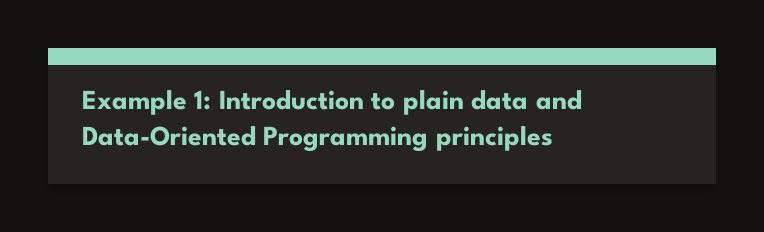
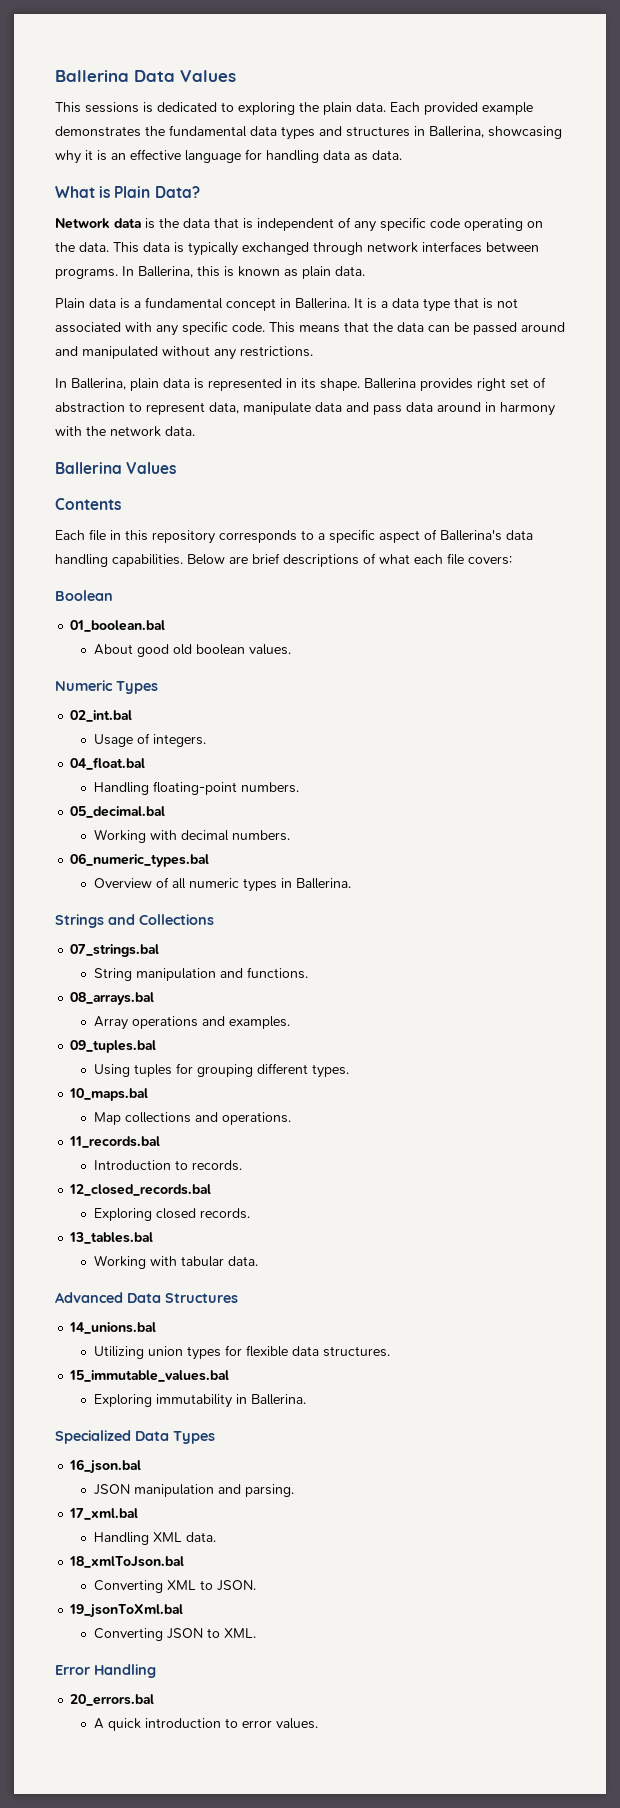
- Example 1: Introduction to plain data and Data-Oriented Programming principles
+ Ballerina Data Values
+ This sessions is dedicated to exploring the plain data. Each provided example demonstrates the fundamental data types and structures in Ballerina, showcasing why it is an effective language for handling data as data.
+ What is Plain Data?
+ Network data is the data that is independent of any specific code operating on the data. This data is typically exchanged through network interfaces between programs. In Ballerina, this is known as plain data.
+ Plain data is a fundamental concept in Ballerina. It is a data type that is not associated with any specific code. This means that the data can be passed around and manipulated without any restrictions.
+ In Ballerina, plain data is represented in its shape. Ballerina provides right set of abstraction to represent data, manipulate data and pass data around in harmony with the network data.
+ Ballerina Values
+ Contents
+ Each file in this repository corresponds to a specific aspect of Ballerina's data handling capabilities. Below are brief descriptions of what each file covers:
+ Boolean
+ 01_boolean.bal
+ About good old boolean values.
+ Numeric Types
+ 02_int.bal
+ Usage of integers.
+ 04_float.bal
+ Handling floating-point numbers.
+ 05_decimal.bal
+ Working with decimal numbers.
+ 06_numeric_types.bal
+ Overview of all numeric types in Ballerina.
+ Strings and Collections
+ 07_strings.bal
+ String manipulation and functions.
+ 08_arrays.bal
+ Array operations and examples.
+ 09_tuples.bal
+ Using tuples for grouping different types.
+ 10_maps.bal
+ Map collections and operations.
+ 11_records.bal
+ Introduction to records.
+ 12_closed_records.bal
+ Exploring closed records.
+ 13_tables.bal
+ Working with tabular data.
+ Advanced Data Structures
+ 14_unions.bal
+ Utilizing union types for flexible data structures.
+ 15_immutable_values.bal
+ Exploring immutability in Ballerina.
+ Specialized Data Types
+ 16_json.bal
+ JSON manipulation and parsing.
+ 17_xml.bal
+ Handling XML data.
+ 18_xmlToJson.bal
+ Converting XML to JSON.
+ 19_jsonToXml.bal
+ Converting JSON to XML.
+ Error Handling
+ 20_errors.bal
+ A quick introduction to error values.

